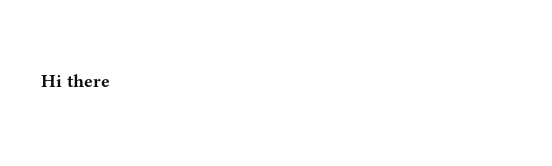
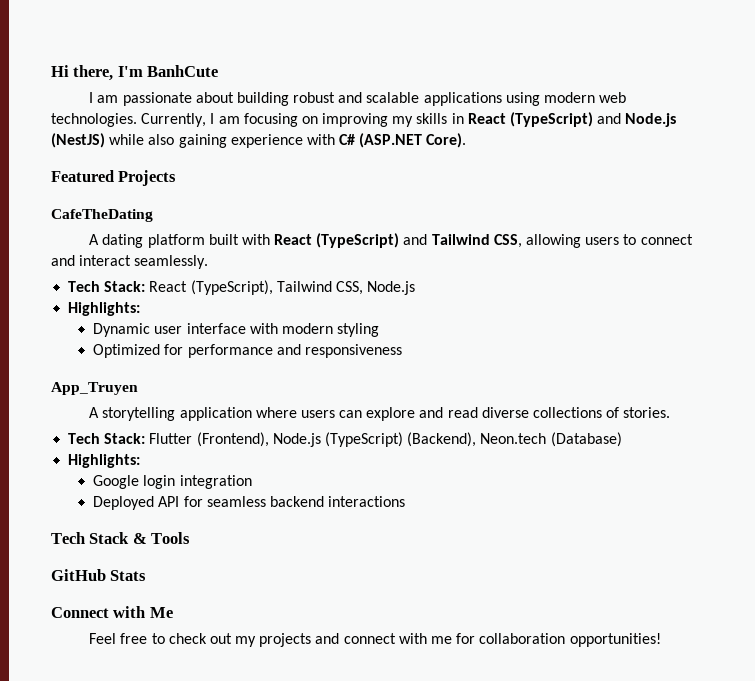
- Hi there
+ Hi there, I'm BanhCute
+ I am passionate about building robust and scalable applications using modern web technologies. Currently, I am focusing on improving my skills in React (TypeScript) and Node.js (NestJS) while also gaining experience with C# (ASP.NET Core).
+ Featured Projects
+ CafeTheDating
+ A dating platform built with React (TypeScript) and Tailwind CSS, allowing users to connect and interact seamlessly.
+ Tech Stack: React (TypeScript), Tailwind CSS, Node.js
+ Highlights:
+ Dynamic user interface with modern styling
+ Optimized for performance and responsiveness
+ App_Truyen
+ A storytelling application where users can explore and read diverse collections of stories.
+ Tech Stack: Flutter (Frontend), Node.js (TypeScript) (Backend), Neon.tech (Database)
+ Highlights:
+ Google login integration
+ Deployed API for seamless backend interactions
+ Tech Stack & Tools
+ GitHub Stats
+ Connect with Me
+ Feel free to check out my projects and connect with me for collaboration opportunities!

